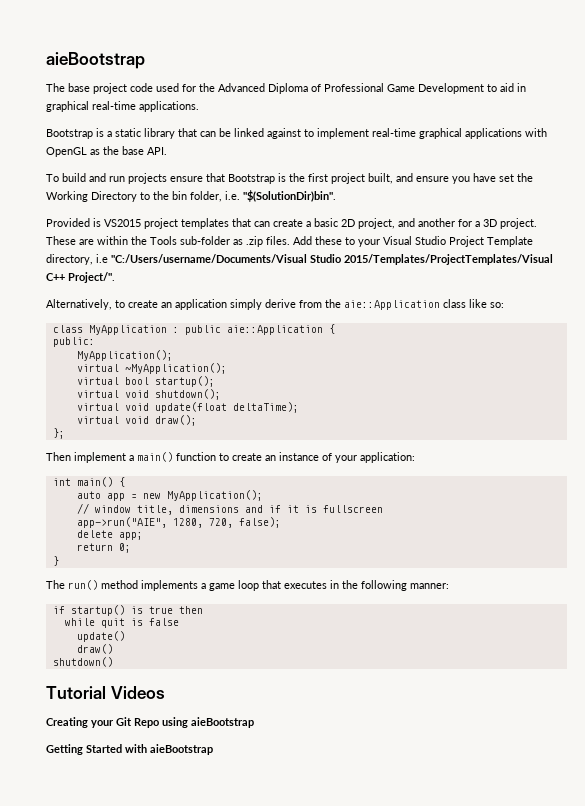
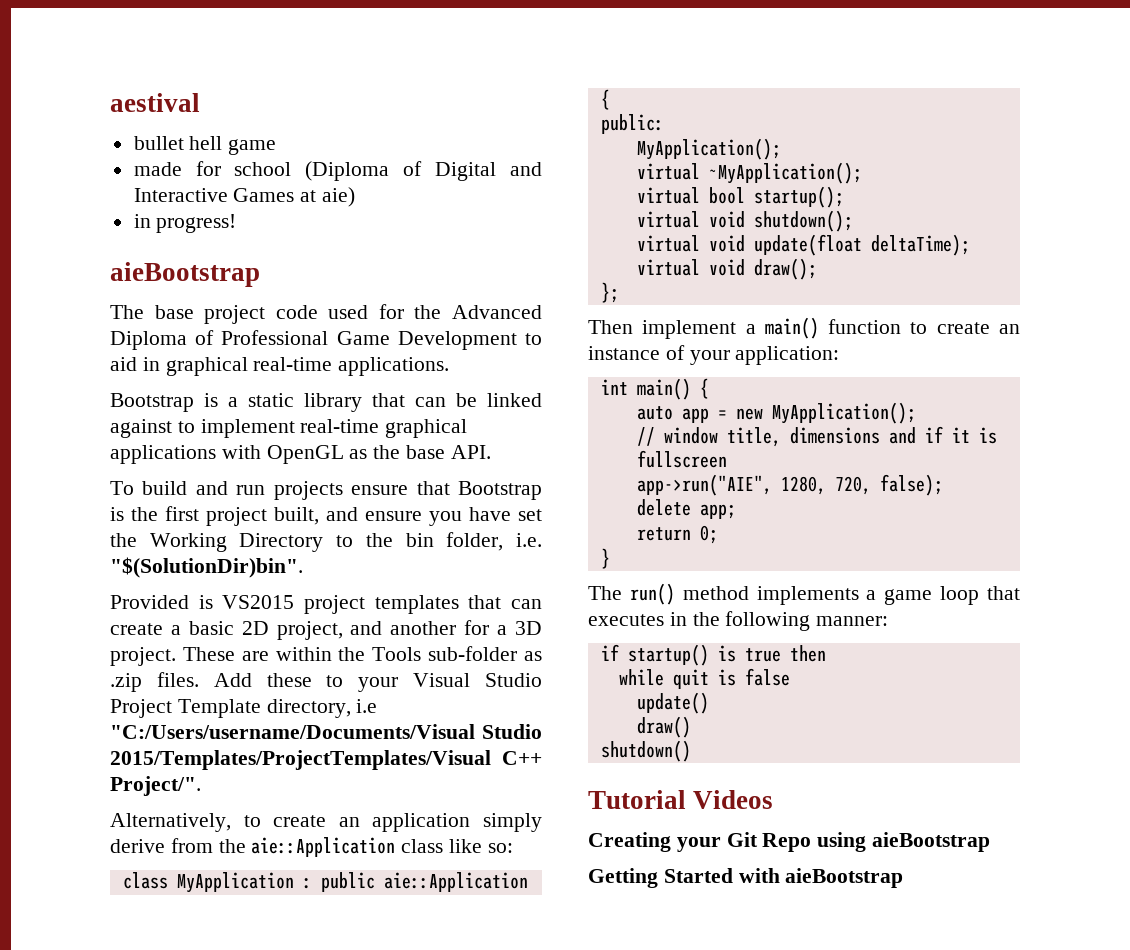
+ aestival
+ bullet hell game
+ made for school (Diploma of Digital and Interactive Games at aie)
+ in progress!

